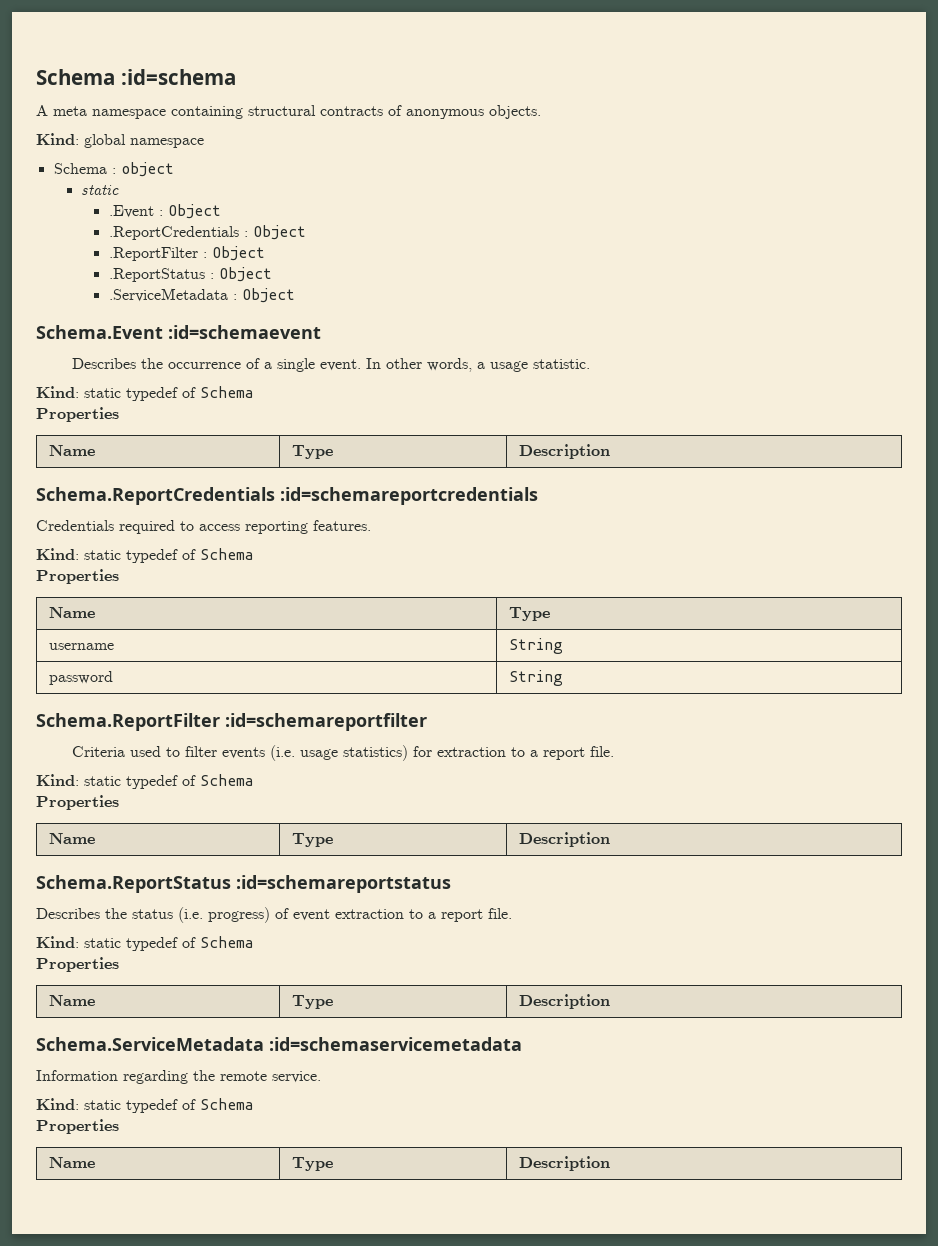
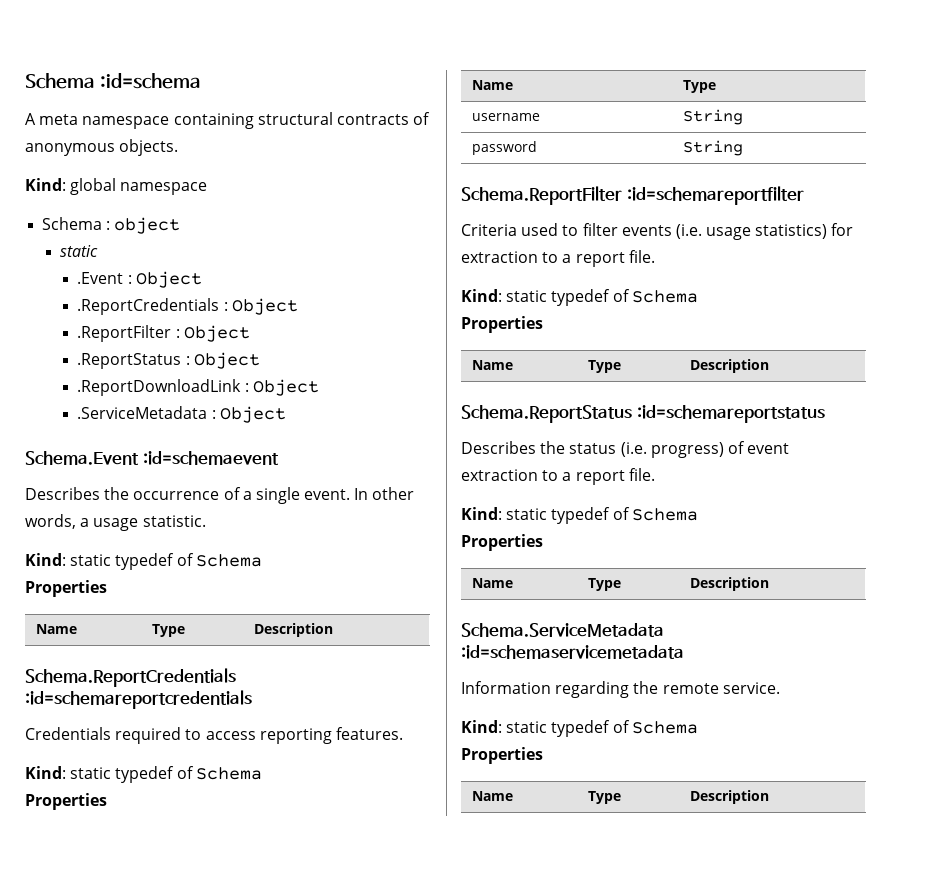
+ .ReportDownloadLink : Object

